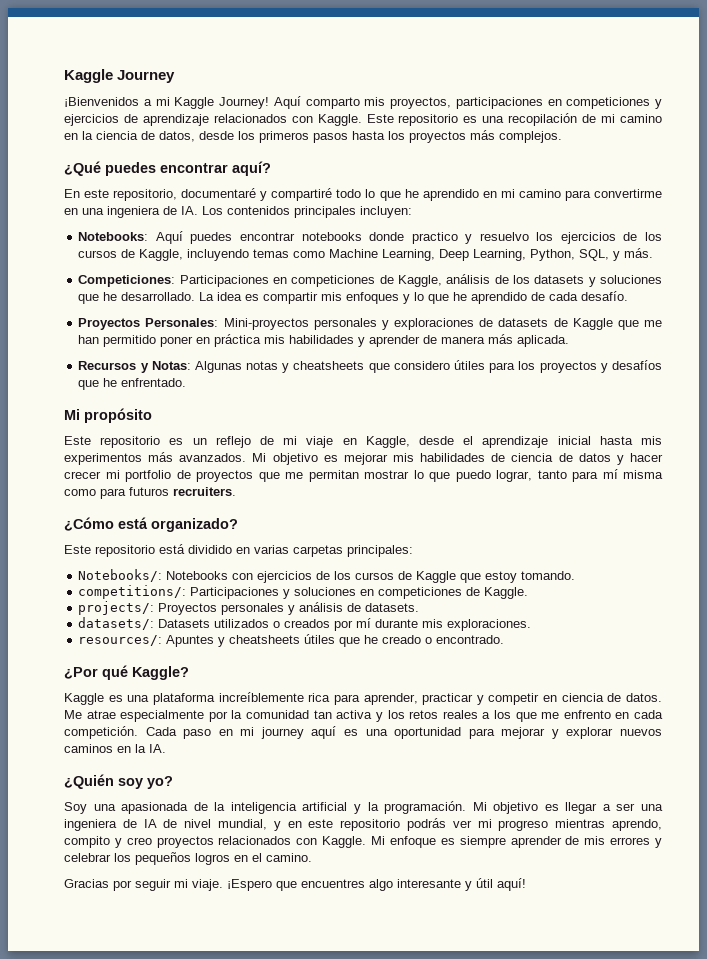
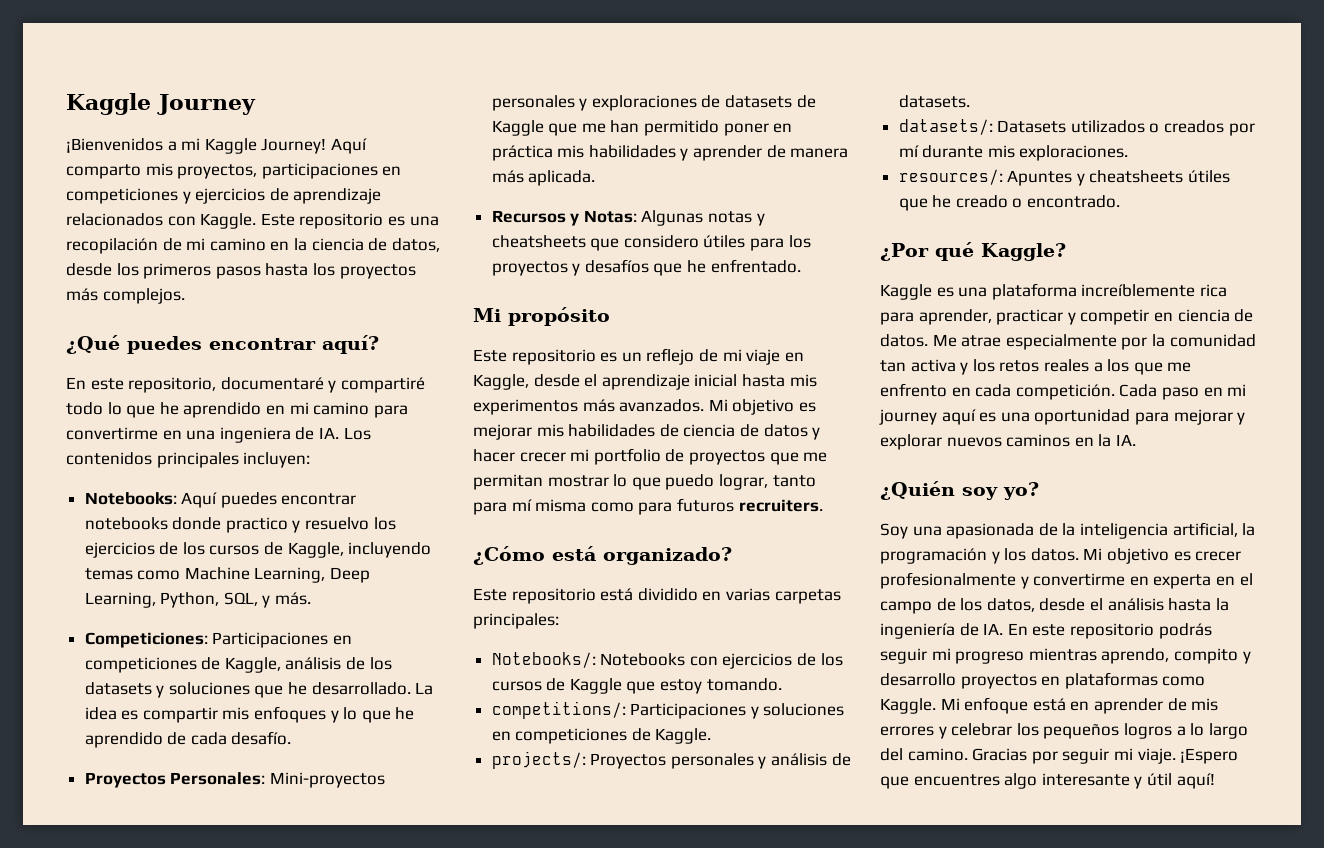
- Soy una apasionada de la inteligencia artificial y la programación. Mi objetivo es llegar a ser una ingeniera de IA de nivel mundial, y en este repositorio podrás ver mi progreso mientras aprendo, compito y creo proyectos relacionados con Kaggle.
+ Soy una apasionada de la inteligencia artificial, la programación y los datos. Mi objetivo es crecer profesionalmente y convertirme en experta en el campo de los datos, desde el análisis hasta la ingeniería de IA. En este repositorio podrás seguir mi progreso mientras aprendo, compito y desarrollo proyectos en plataformas como Kaggle.
- Mi enfoque es siempre aprender de mis errores y celebrar los pequeños logros en el camino.
- Gracias por seguir mi viaje.
+ Mi enfoque está en aprender de mis errores y celebrar los pequeños logros a lo largo del camino. Gracias por seguir mi viaje.

